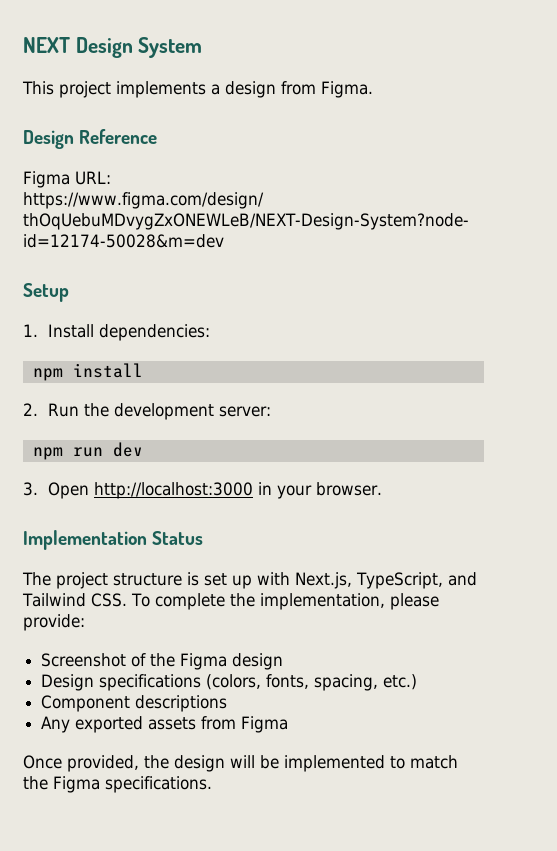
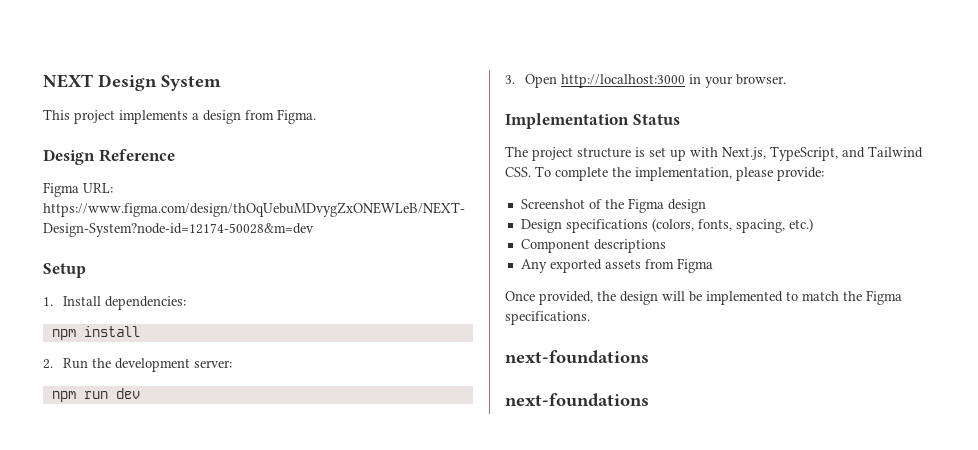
  Once provided, the design will be implemented to match the Figma specifications.
+ next-foundations
+ next-foundations

